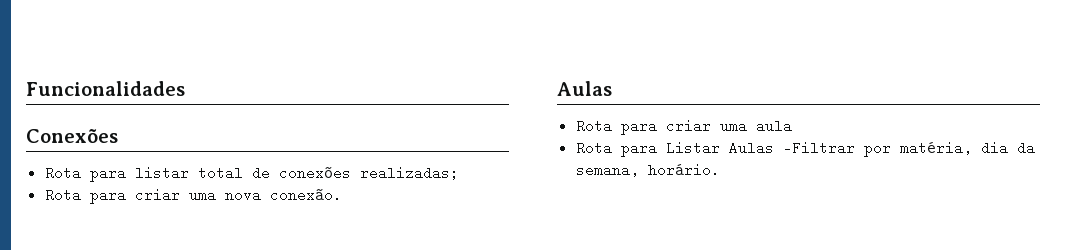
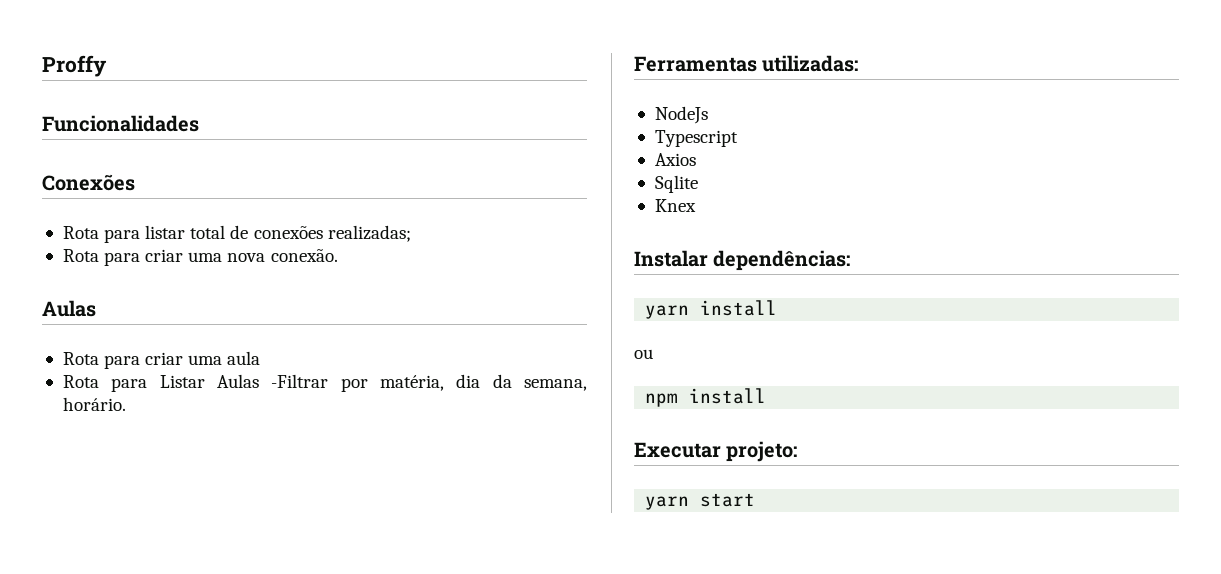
+ Proffy
+ Ferramentas utilizadas:
+ NodeJs
+ Typescript
+ Axios
+ Sqlite
+ Knex
+ Instalar dependências:
+ yarn install
+ ou
+ npm install
+ Executar projeto:
+ yarn start

